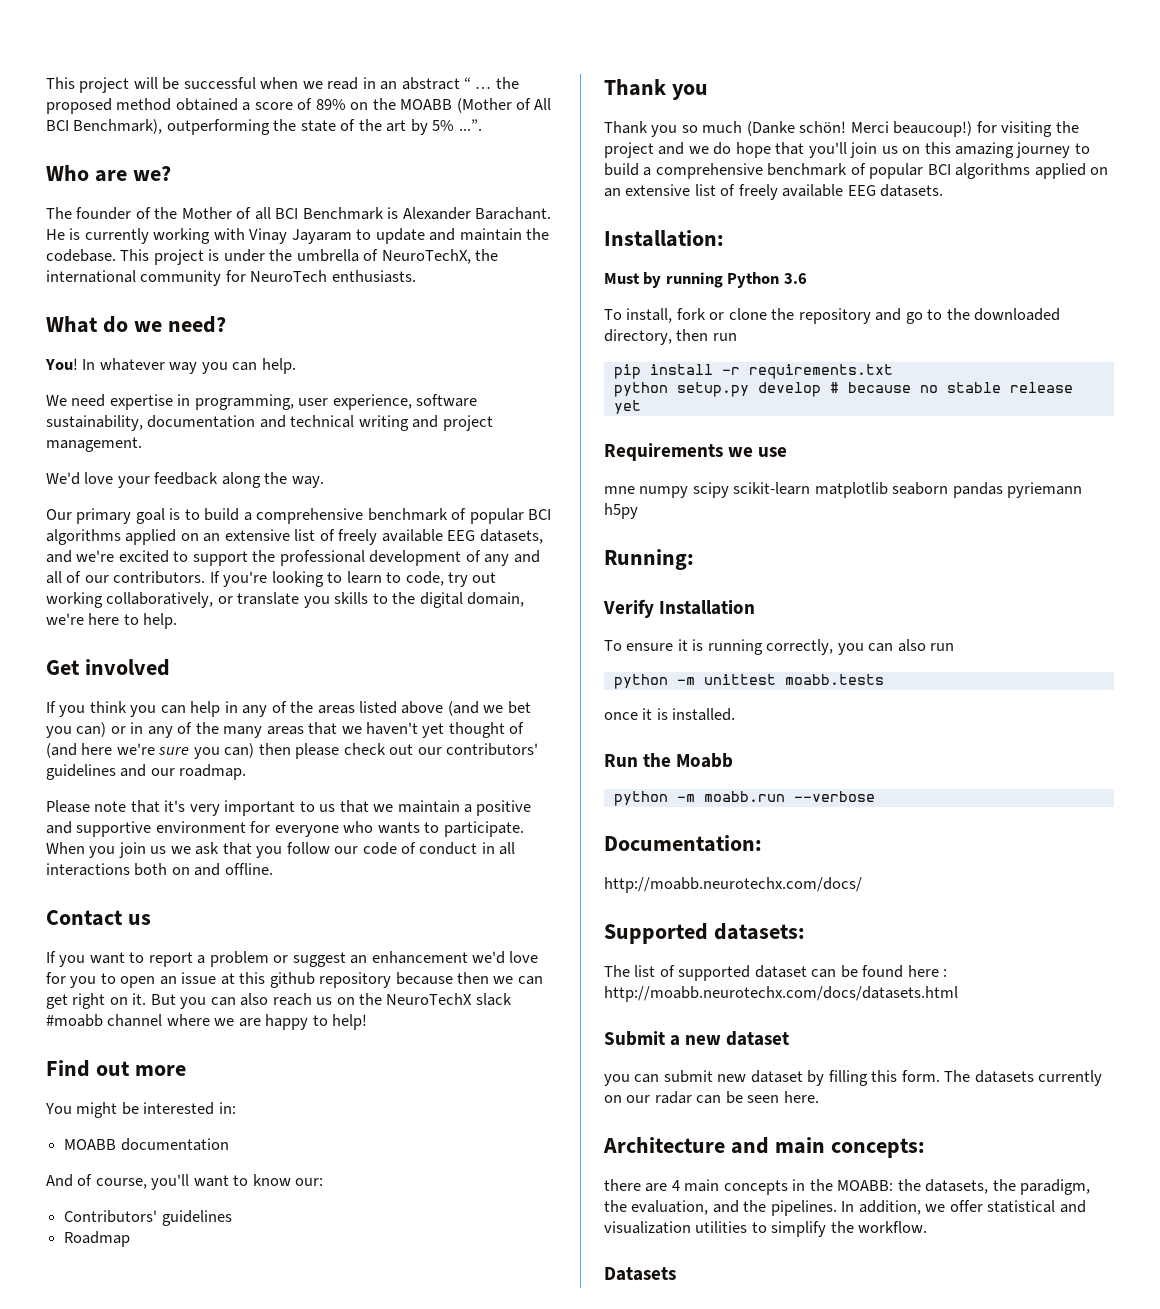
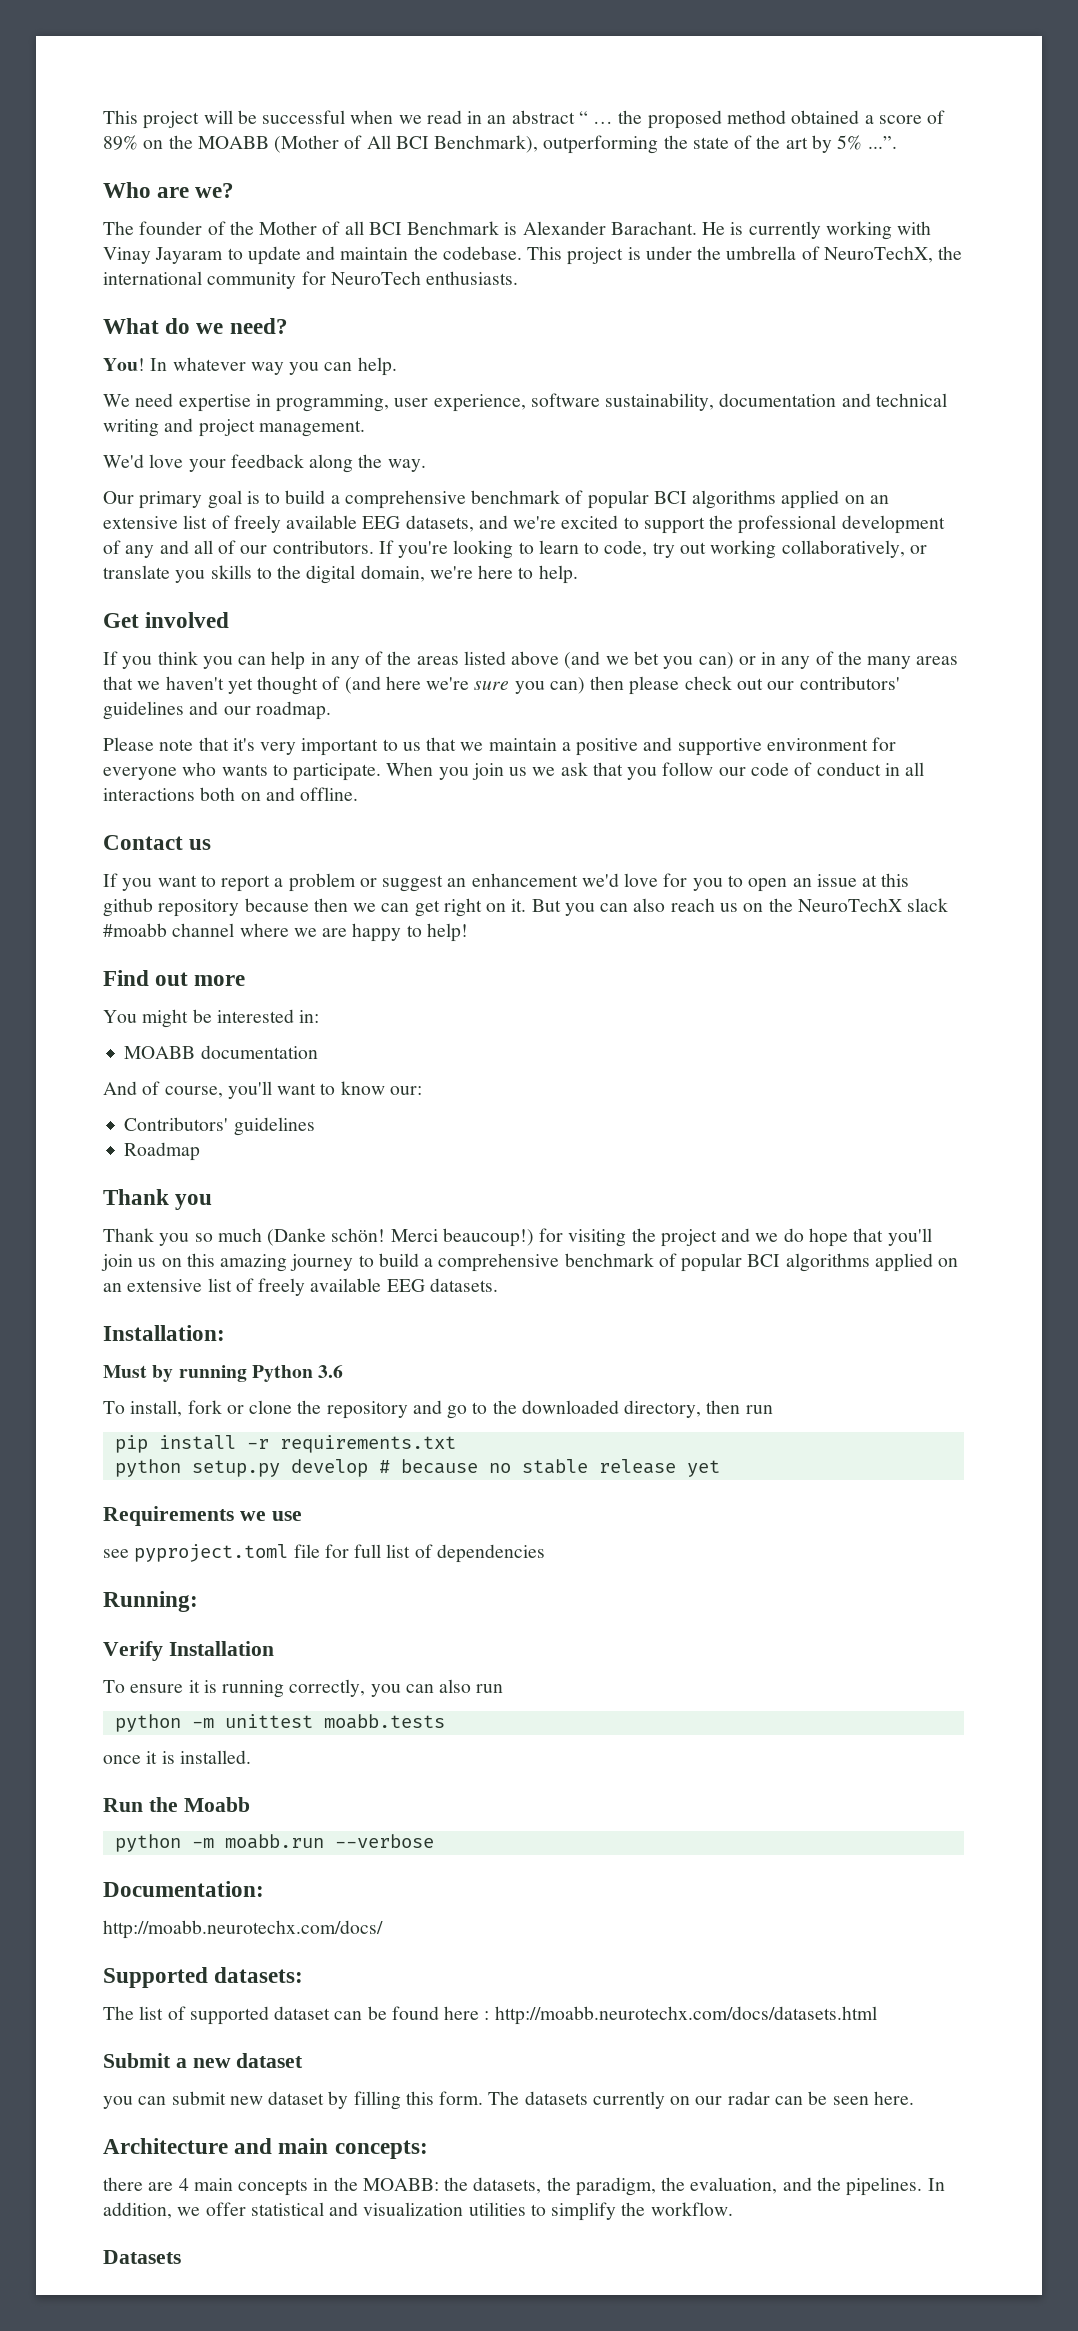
- mne numpy scipy scikit-learn matplotlib seaborn pandas pyriemann h5py
+ see pyproject.toml file for full list of dependencies

